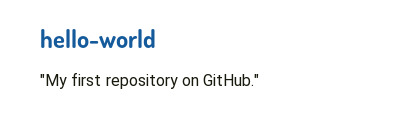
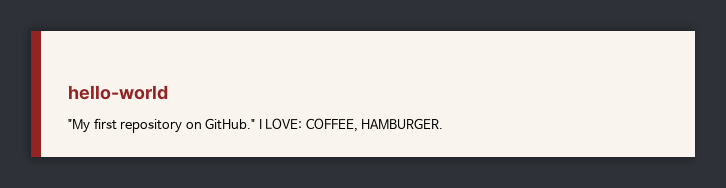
+ I LOVE: COFFEE, HAMBURGER.

